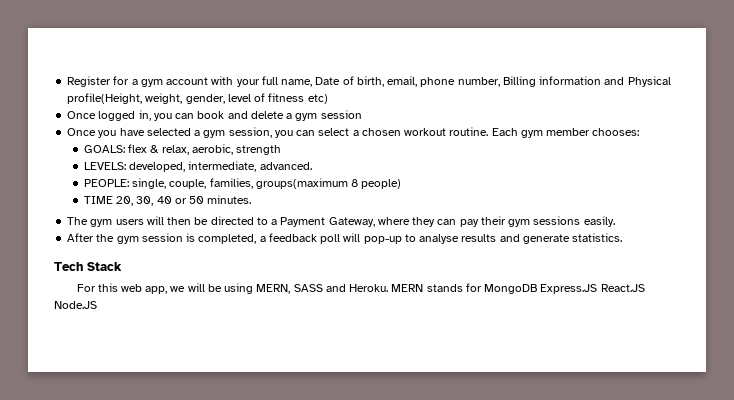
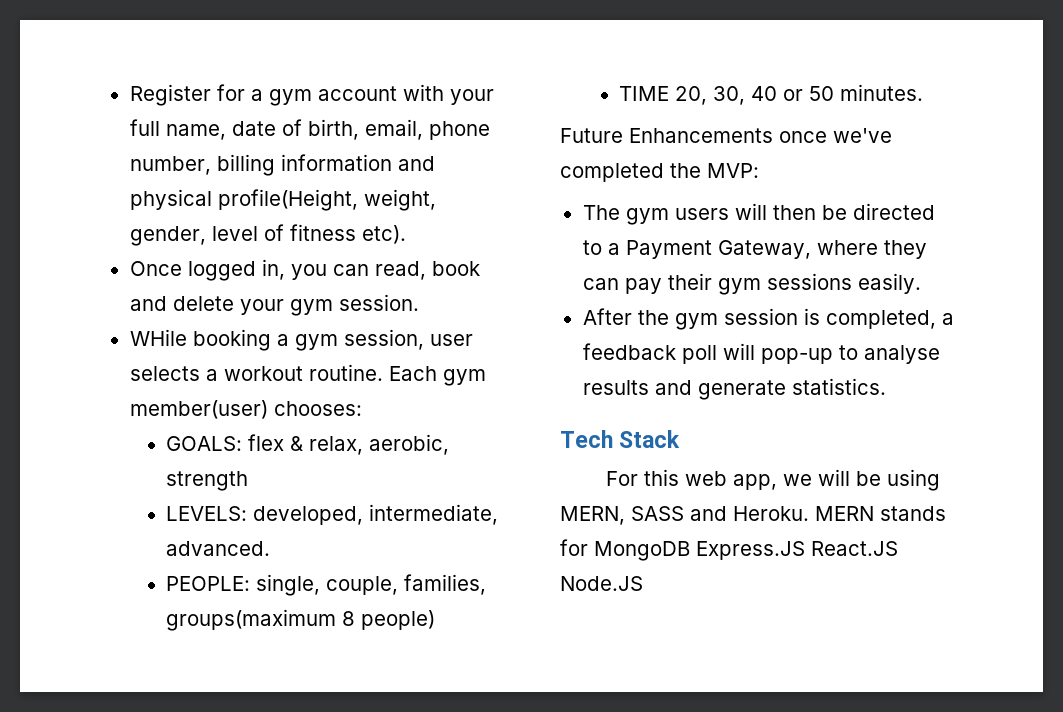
- Register for a gym account with your full name, Date of birth, email, phone number, Billing information and Physical profile(Height, weight, gender, level of fitness etc)
+ Register for a gym account with your full name, date of birth, email, phone number, billing information and physical profile(Height, weight, gender, level of fitness etc).
- Once logged in, you can book and delete a gym session
- Once you have selected a gym session, you can select a chosen workout routine.
+ Once logged in, you can read, book and delete your gym session.
+ WHile booking a gym session, user selects a workout routine.
- Each gym member chooses:
+ Each gym member(user) chooses:
+ Future Enhancements once we've completed the MVP:

